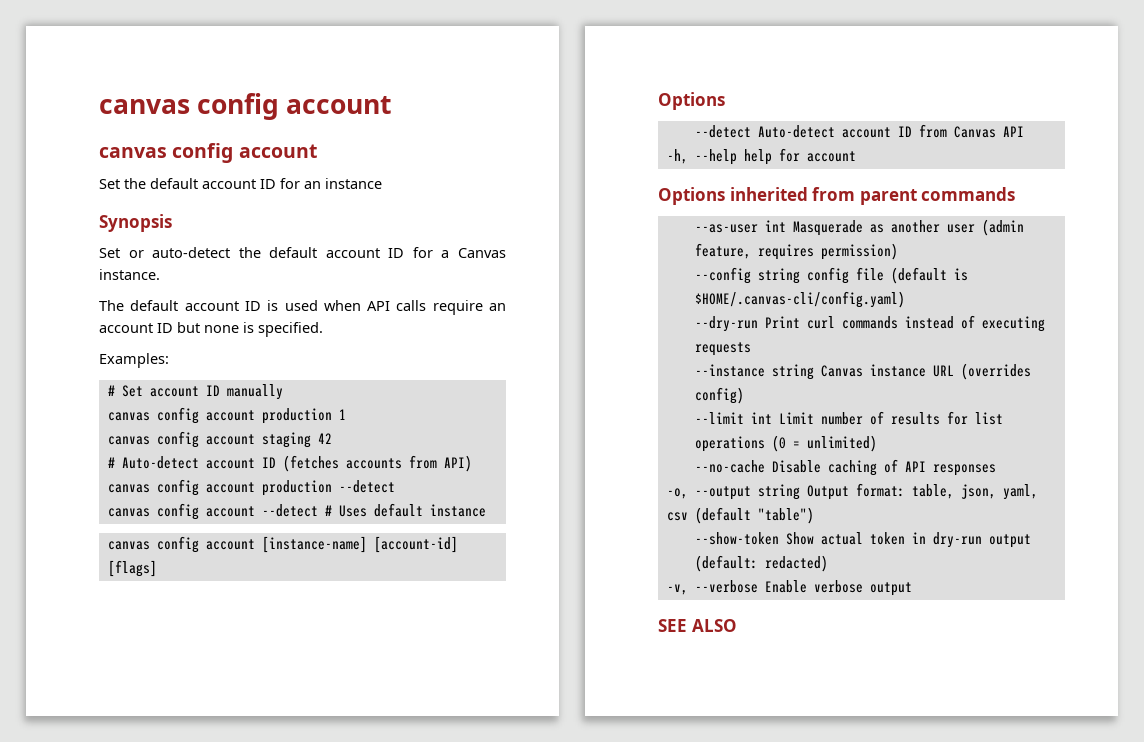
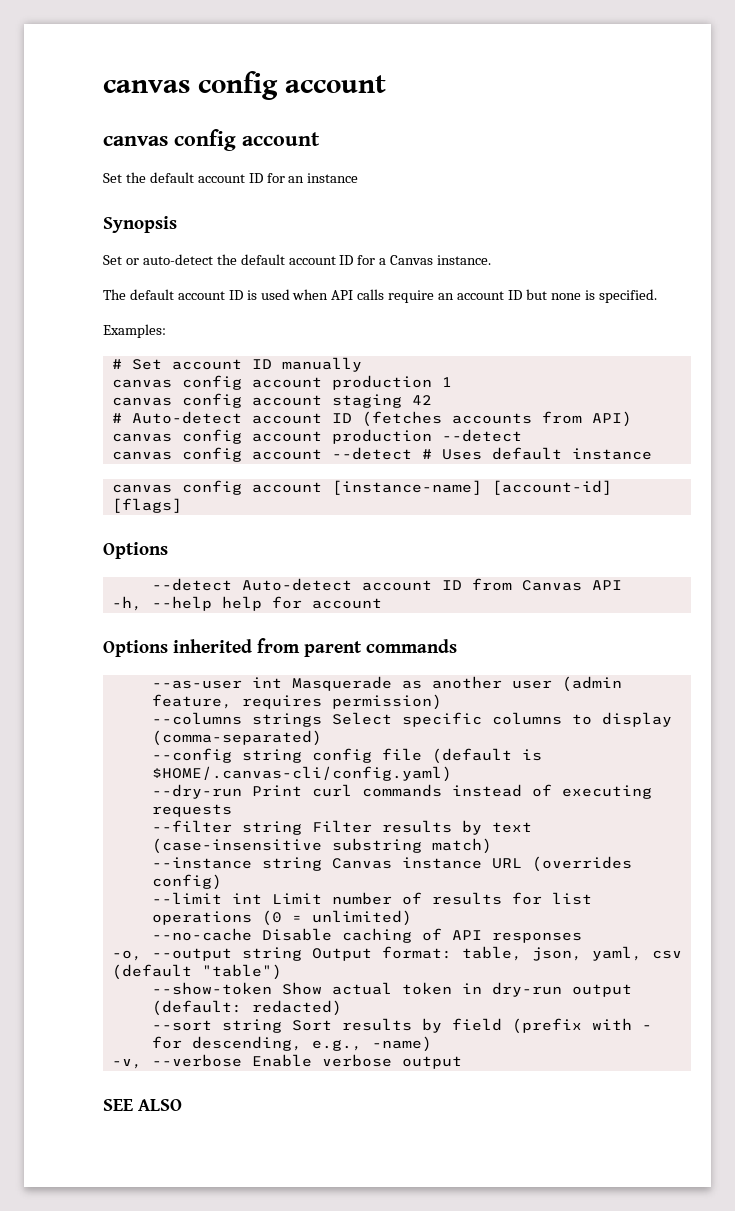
+ --columns strings Select specific columns to display (comma-separated)
+ --filter string Filter results by text (case-insensitive substring match)
+ --sort string Sort results by field (prefix with - for descending, e.g., -name)

